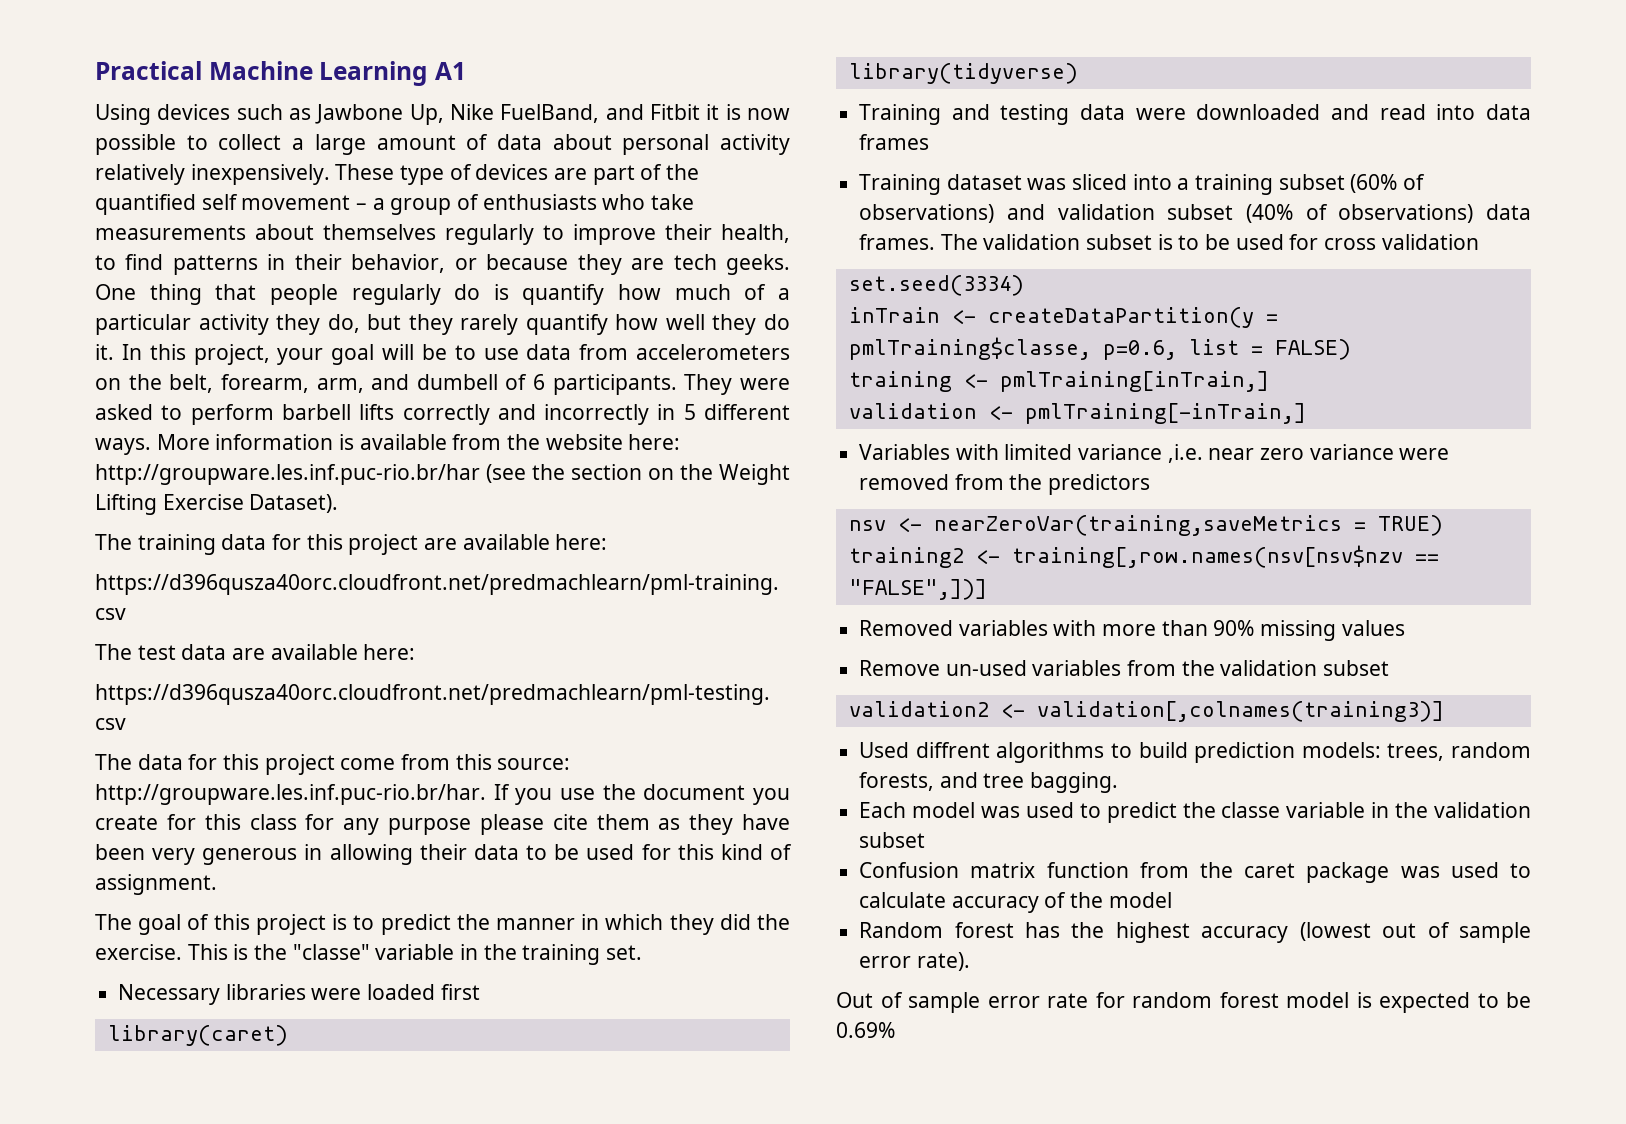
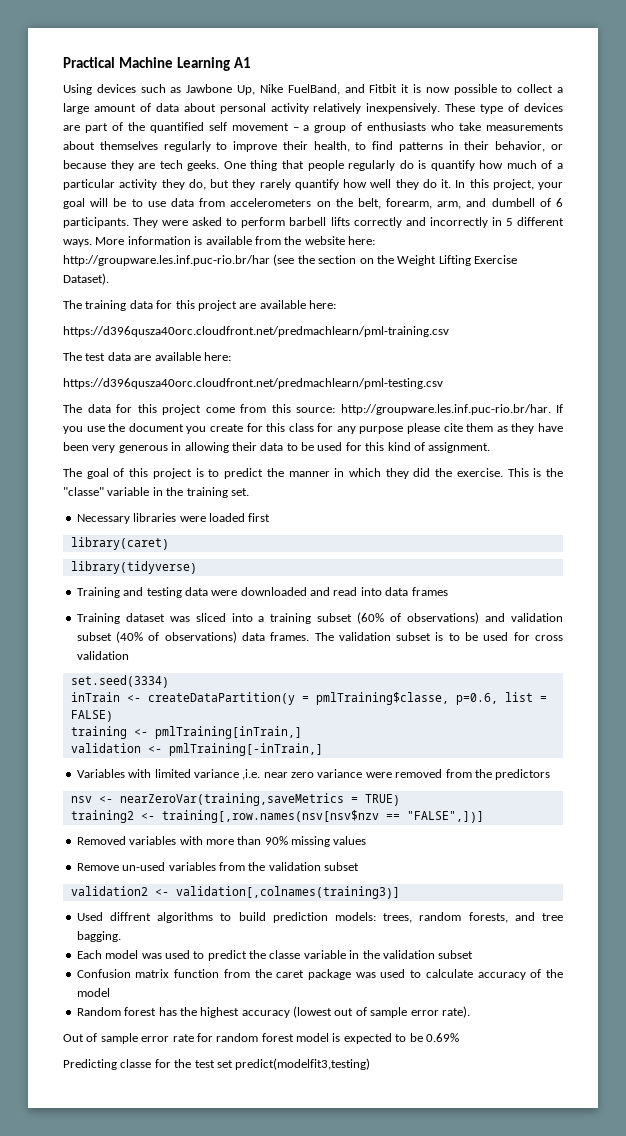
+ Predicting classe for the test set predict(modelfit3,testing)

